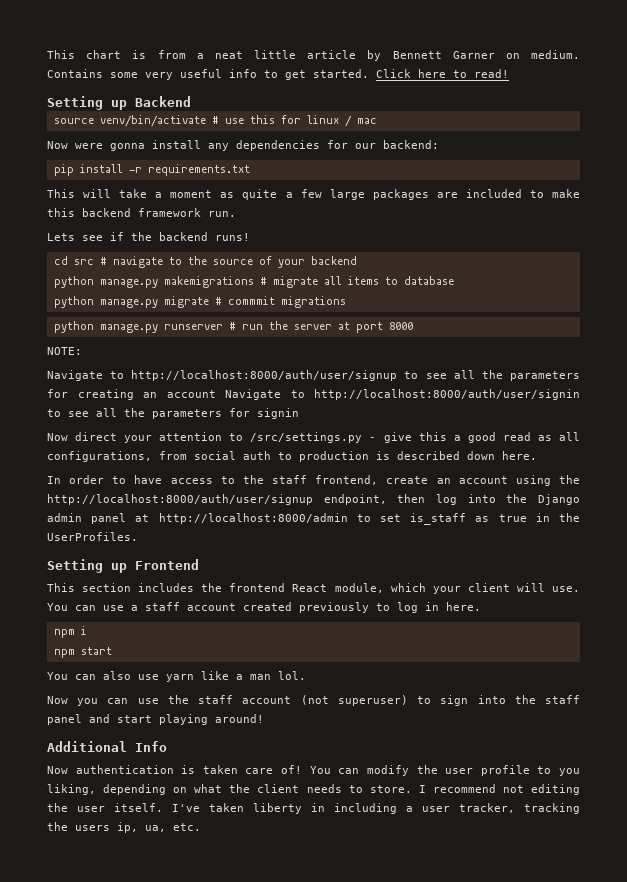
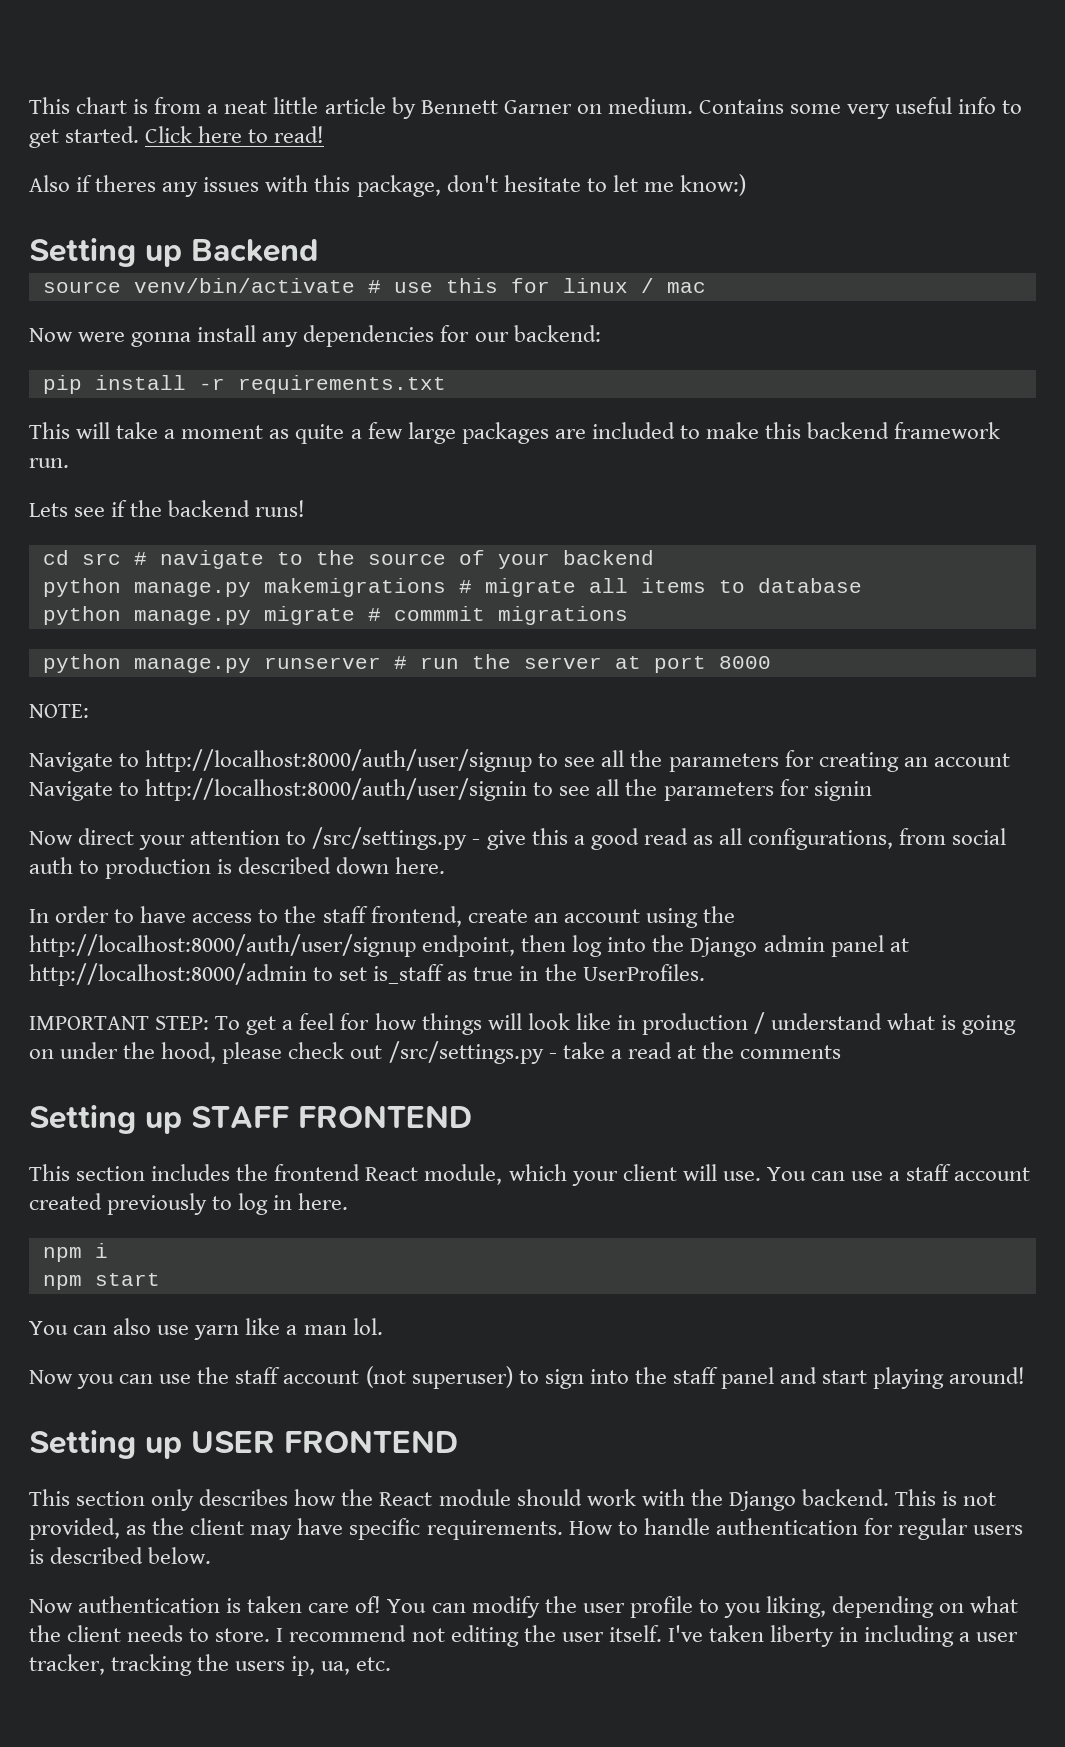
+ Also if theres any issues with this package, don't hesitate to let me know:)
- Setting up Frontend
+ IMPORTANT STEP: To get a feel for how things will look like in production / understand what is going on under the hood, please check out /src/settings.py - take a read at the comments
+ Setting up STAFF FRONTEND
- Additional Info
+ Setting up USER FRONTEND
+ This section only describes how the React module should work with the Django backend. This is not provided, as the client may have specific requirements. How to handle authentication for regular users is described below.

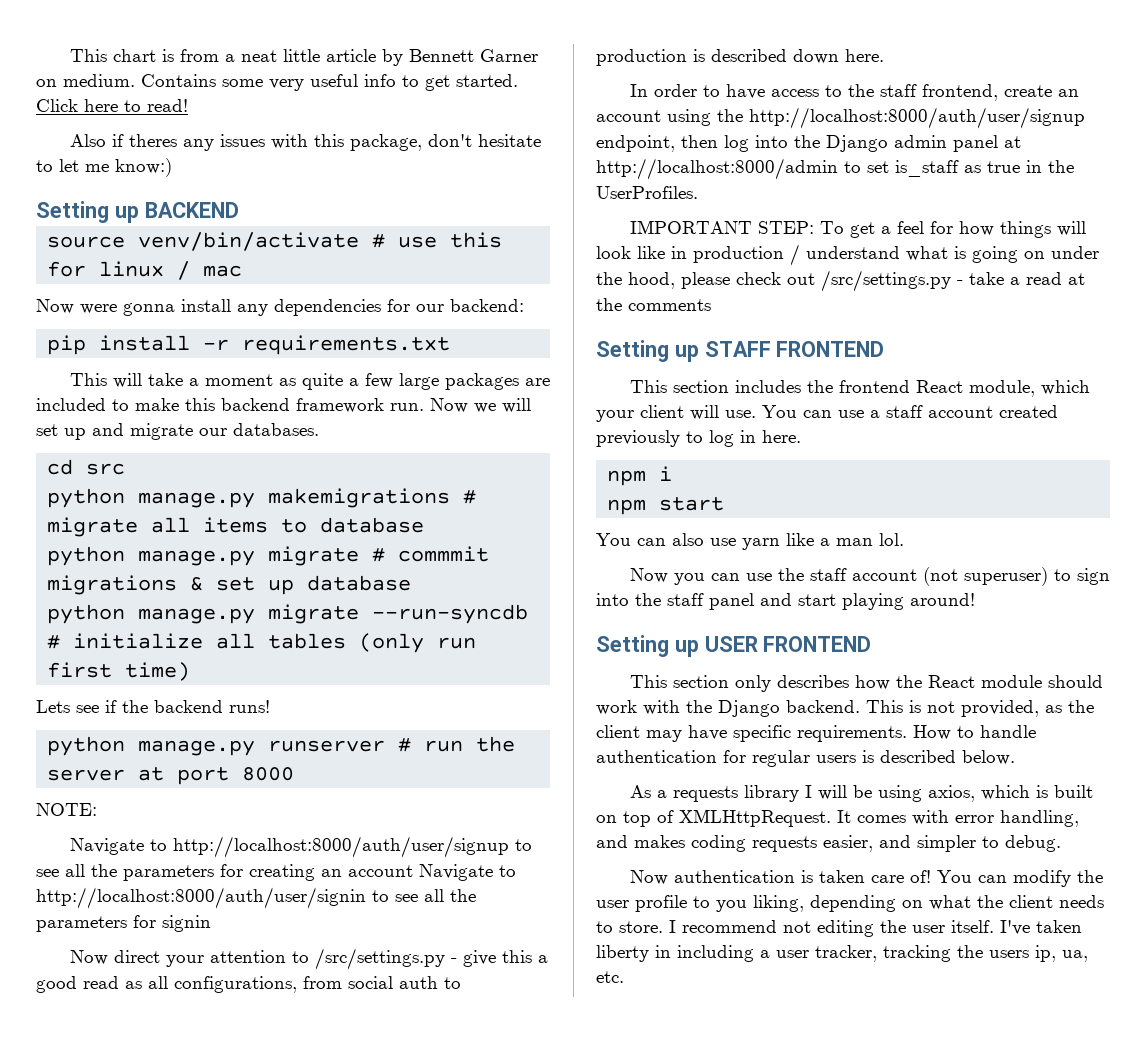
- Setting up Backend
+ Setting up BACKEND
- This will take a moment as quite a few large packages are included to make this backend framework run.
- Lets see if the backend runs!
- cd src # navigate to the source of your backend
+ This will take a moment as quite a few large packages are included to make this backend framework run. Now we will set up and migrate our databases.
+ cd src
- python manage.py migrate # commmit migrations
+ python manage.py migrate # commmit migrations & set up database
+ python manage.py migrate --run-syncdb # initialize all tables (only run first time)
+ Lets see if the backend runs!
+ As a requests library I will be using axios, which is built on top of XMLHttpRequest. It comes with error handling, and makes coding requests easier, and simpler to debug.

